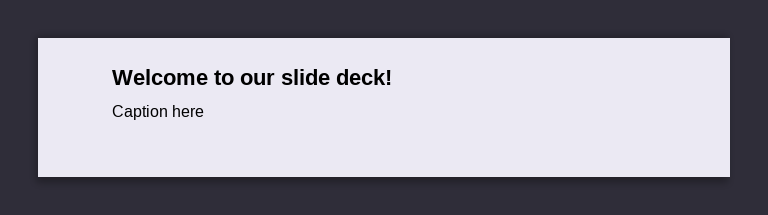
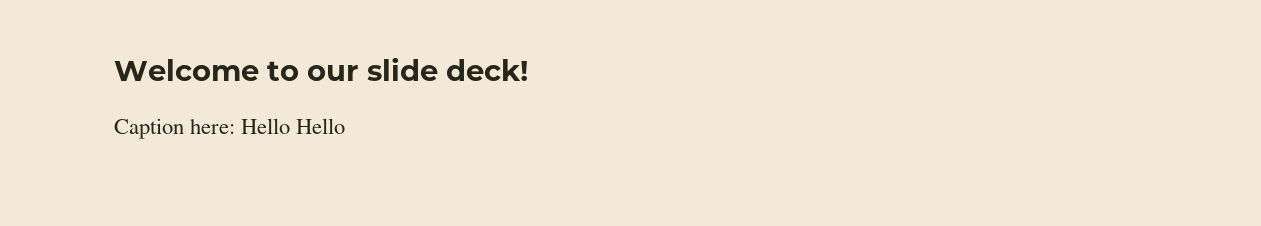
- Caption here
+ Caption here: Hello Hello

